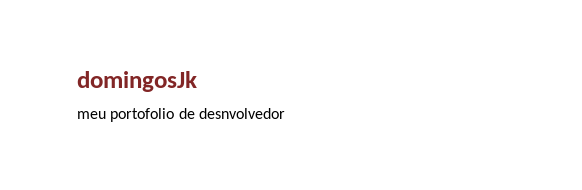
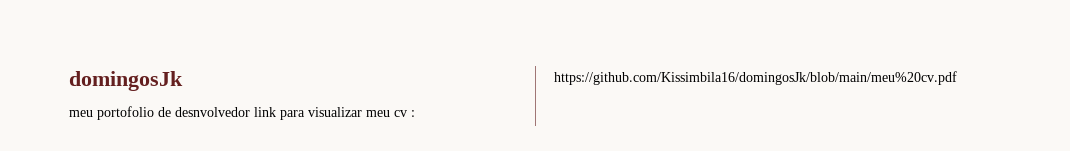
- meu portofolio de desnvolvedor
+ meu portofolio de desnvolvedor link para visualizar meu cv : https://github.com/Kissimbila16/domingosJk/blob/main/meu%20cv.pdf

